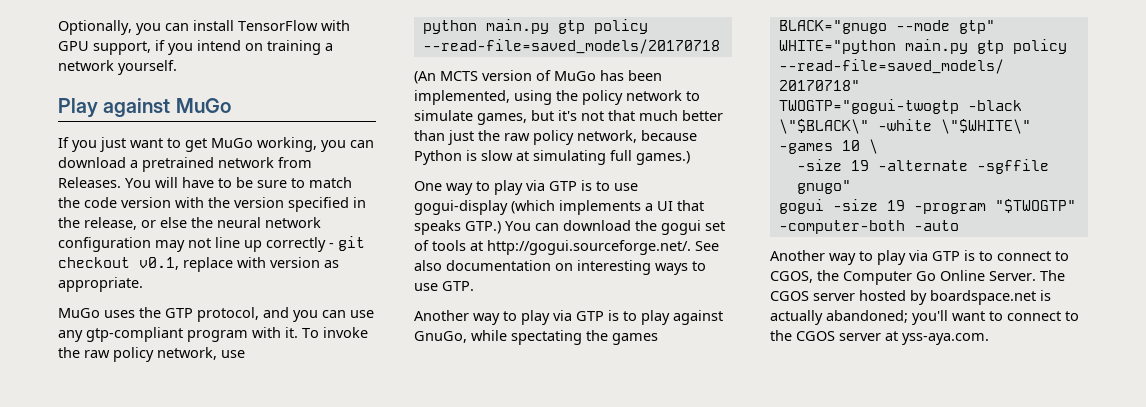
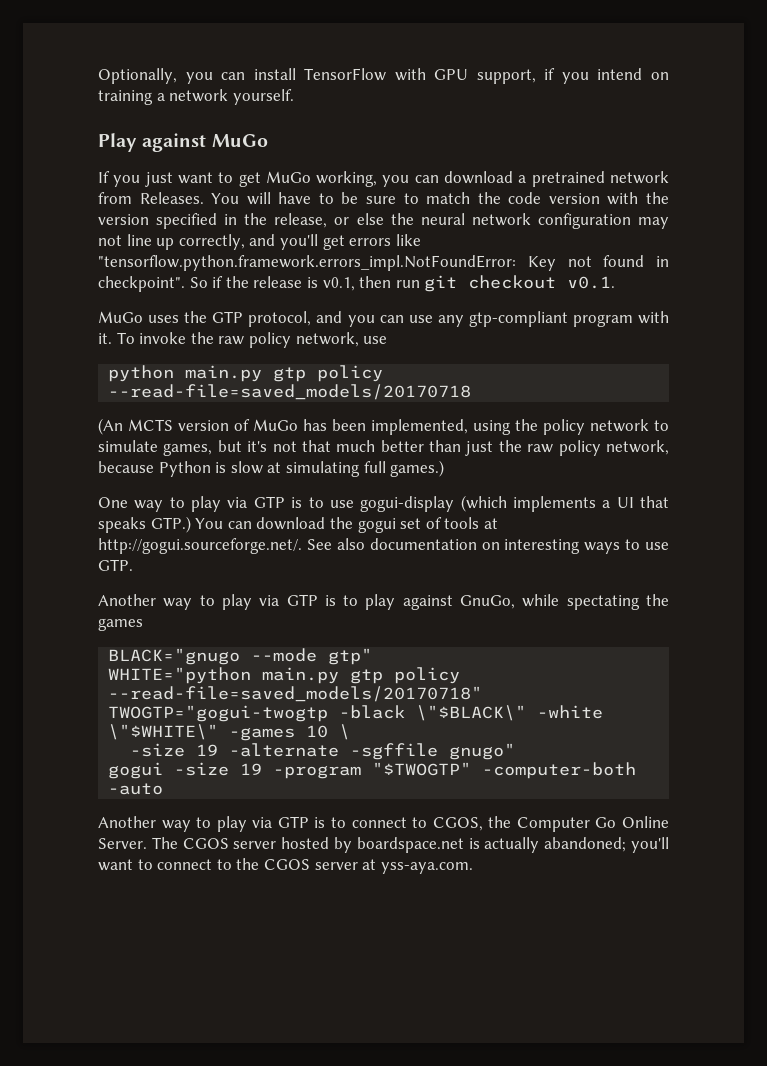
- You will have to be sure to match the code version with the version specified in the release, or else the neural network configuration may not line up correctly - git checkout v0.1, replace with version as appropriate.
+ You will have to be sure to match the code version with the version specified in the release, or else the neural network configuration may not line up correctly, and you'll get errors like "tensorflow.python.framework.errors_impl.NotFoundError: Key not found in checkpoint". So if the release is v0.1, then run git checkout v0.1.

